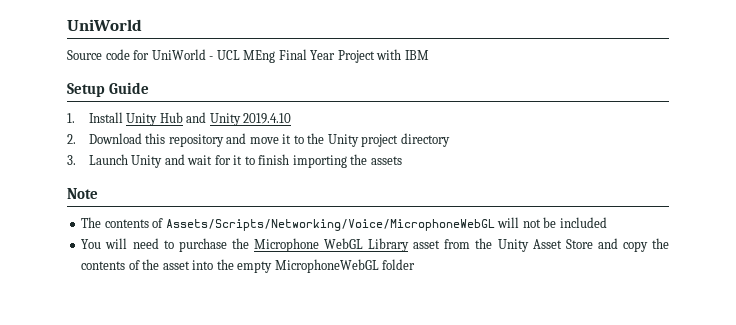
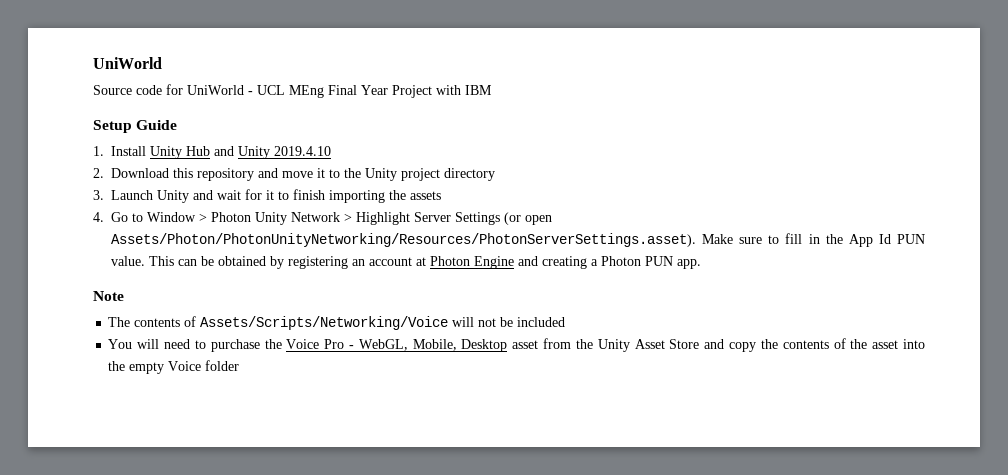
+ 4. Go to Window > Photon Unity Network > Highlight Server Settings (or open Assets/Photon/PhotonUnityNetworking/Resources/PhotonServerSettings.asset). Make sure to fill in the App Id PUN value. This can be obtained by registering an account at Photon Engine and creating a Photon PUN app.
- The contents of Assets/Scripts/Networking/Voice/MicrophoneWebGL will not be included
+ The contents of Assets/Scripts/Networking/Voice will not be included
- You will need to purchase the Microphone WebGL Library asset from the Unity Asset Store and copy the contents of the asset into the empty MicrophoneWebGL folder
+ You will need to purchase the Voice Pro - WebGL, Mobile, Desktop asset from the Unity Asset Store and copy the contents of the asset into the empty Voice folder

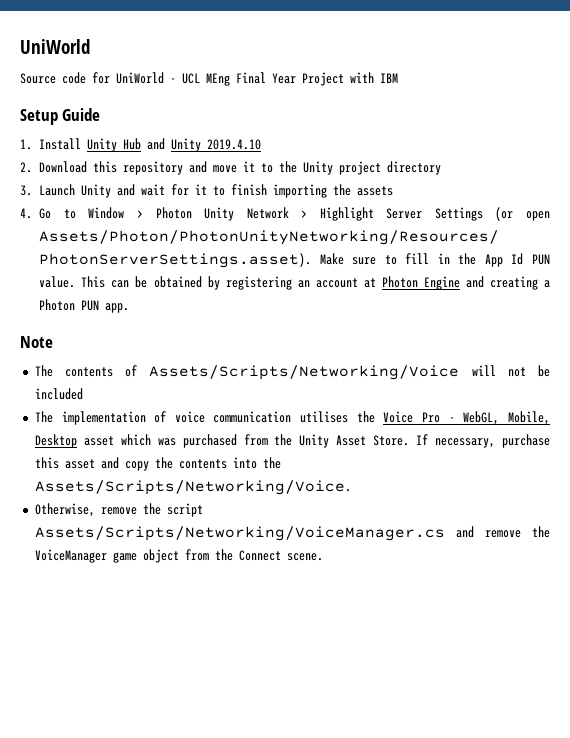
- You will need to purchase the Voice Pro - WebGL, Mobile, Desktop asset from the Unity Asset Store and copy the contents of the asset into the empty Voice folder
+ The implementation of voice communication utilises the Voice Pro - WebGL, Mobile, Desktop asset which was purchased from the Unity Asset Store. If necessary, purchase this asset and copy the contents into the Assets/Scripts/Networking/Voice.
+ Otherwise, remove the script Assets/Scripts/Networking/VoiceManager.cs and remove the VoiceManager game object from the Connect scene.

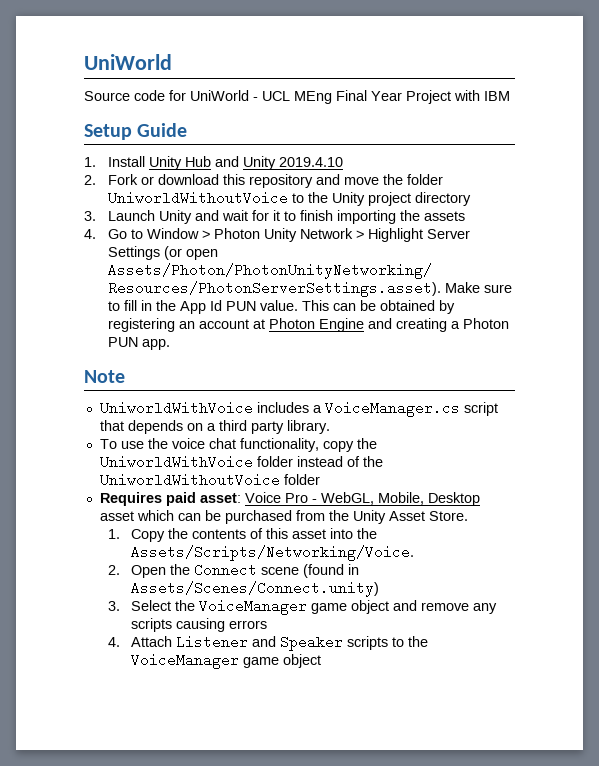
- 2. Download this repository and move it to the Unity project directory
+ 2. Fork or download this repository and move the folder UniworldWithoutVoice to the Unity project directory
- The contents of Assets/Scripts/Networking/Voice will not be included
- The implementation of voice communication utilises the Voice Pro - WebGL, Mobile, Desktop asset which was purchased from the Unity Asset Store. If necessary, purchase this asset and copy the contents into the Assets/Scripts/Networking/Voice.
- Otherwise, remove the script Assets/Scripts/Networking/VoiceManager.cs and remove the VoiceManager game object from the Connect scene.
+ UniworldWithVoice includes a VoiceManager.cs script that depends on a third party library.
+ To use the voice chat functionality, copy the UniworldWithVoice folder instead of the UniworldWithoutVoice folder
+ Requires paid asset: Voice Pro - WebGL, Mobile, Desktop asset which can be purchased from the Unity Asset Store.
+ 1. Copy the contents of this asset into the Assets/Scripts/Networking/Voice.
+ 2. Open the Connect scene (found in Assets/Scenes/Connect.unity)
+ 3. Select the VoiceManager game object and remove any scripts causing errors
+ 4. Attach Listener and Speaker scripts to the VoiceManager game object

